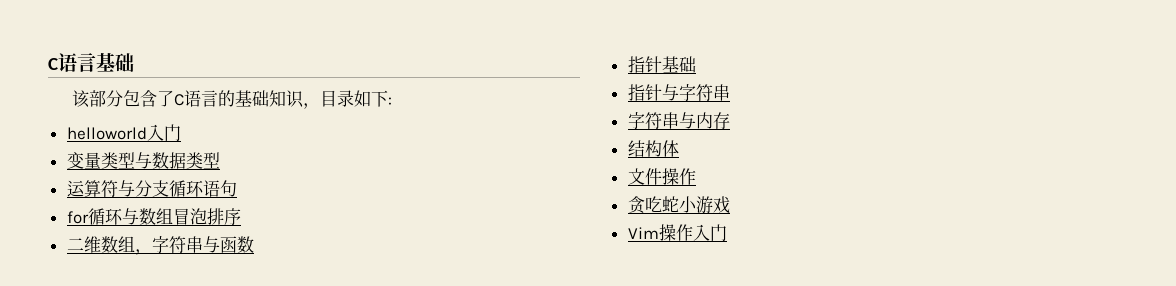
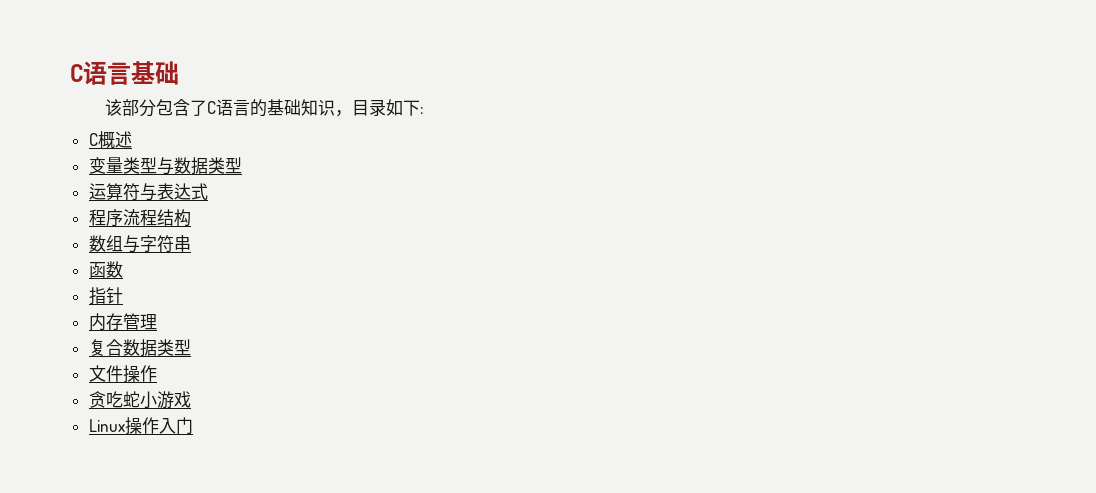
- helloworld入门
+ C概述
- 运算符与分支循环语句
- for循环与数组冒泡排序
- 二维数组，字符串与函数
+ 运算符与表达式
+ 程序流程结构
+ 数组与字符串
+ 函数
- 指针基础
- 指针与字符串
- 字符串与内存
- 结构体
+ 指针
+ 内存管理
+ 复合数据类型
- Vim操作入门
+ Linux操作入门

